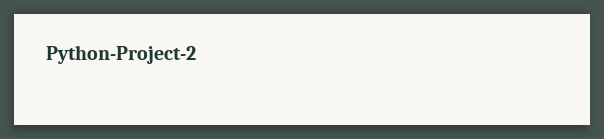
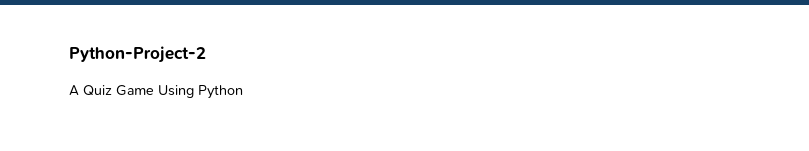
+ A Quiz Game Using Python

